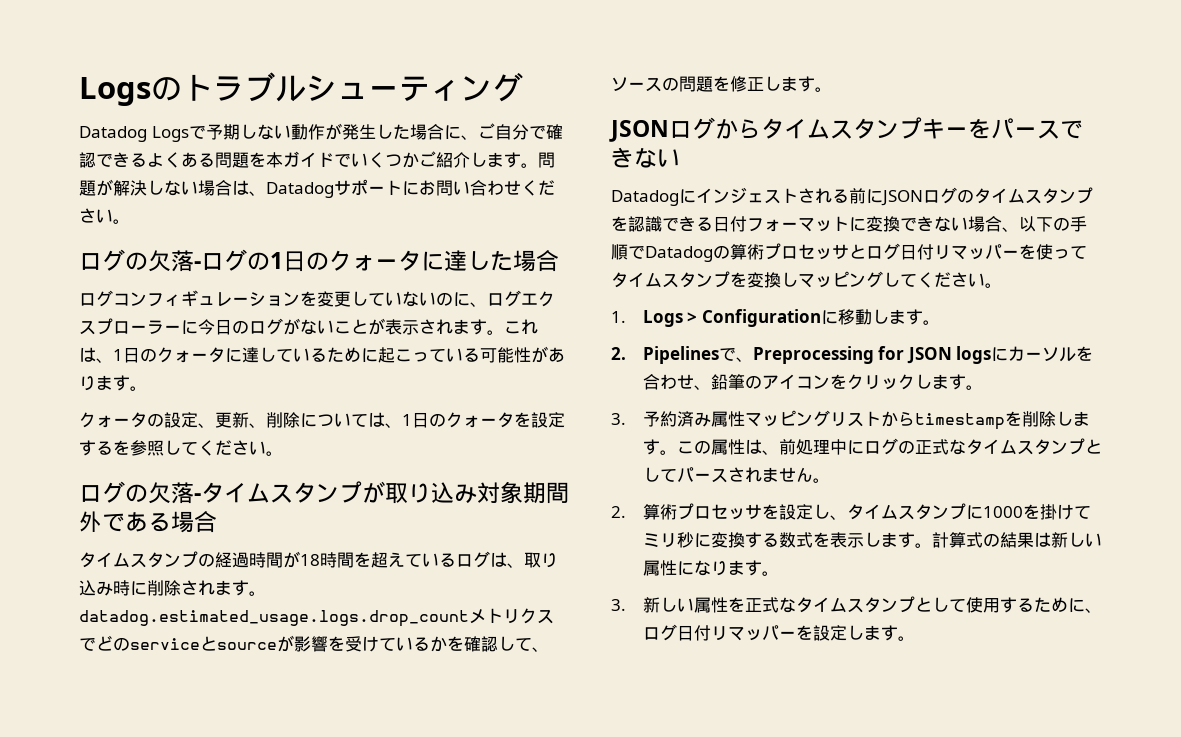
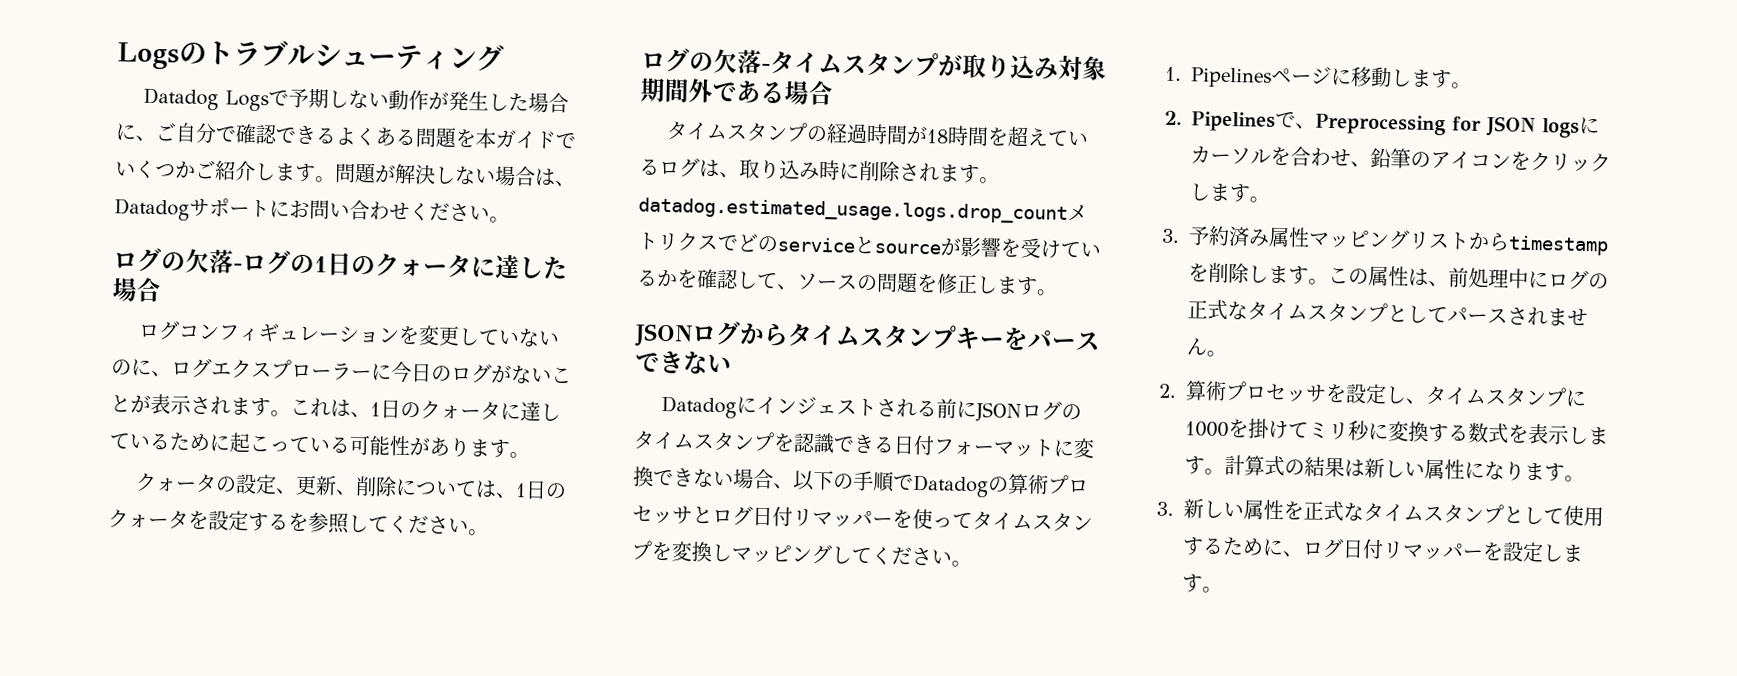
- 1. Logs > Configurationに移動します。
+ 1. Pipelinesページに移動します。

